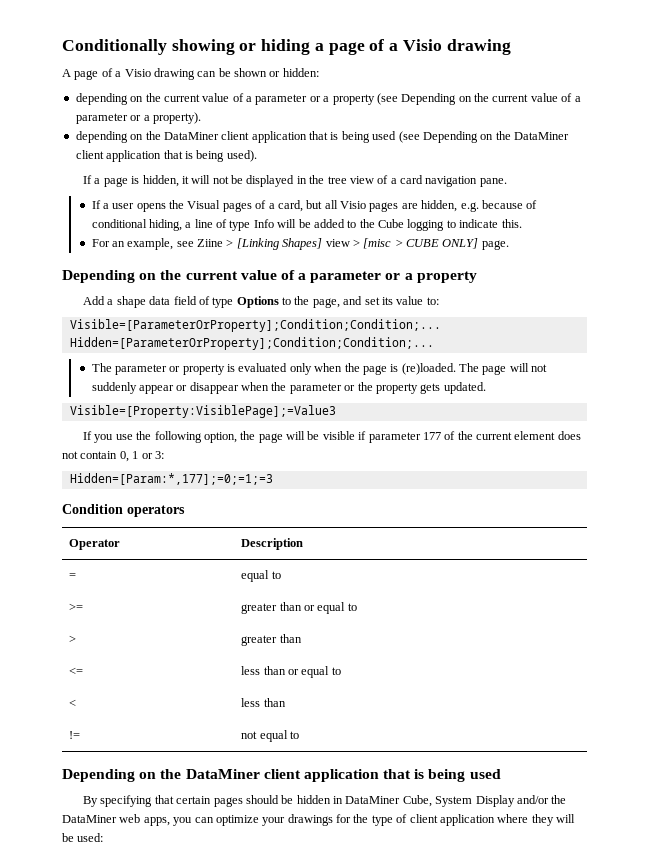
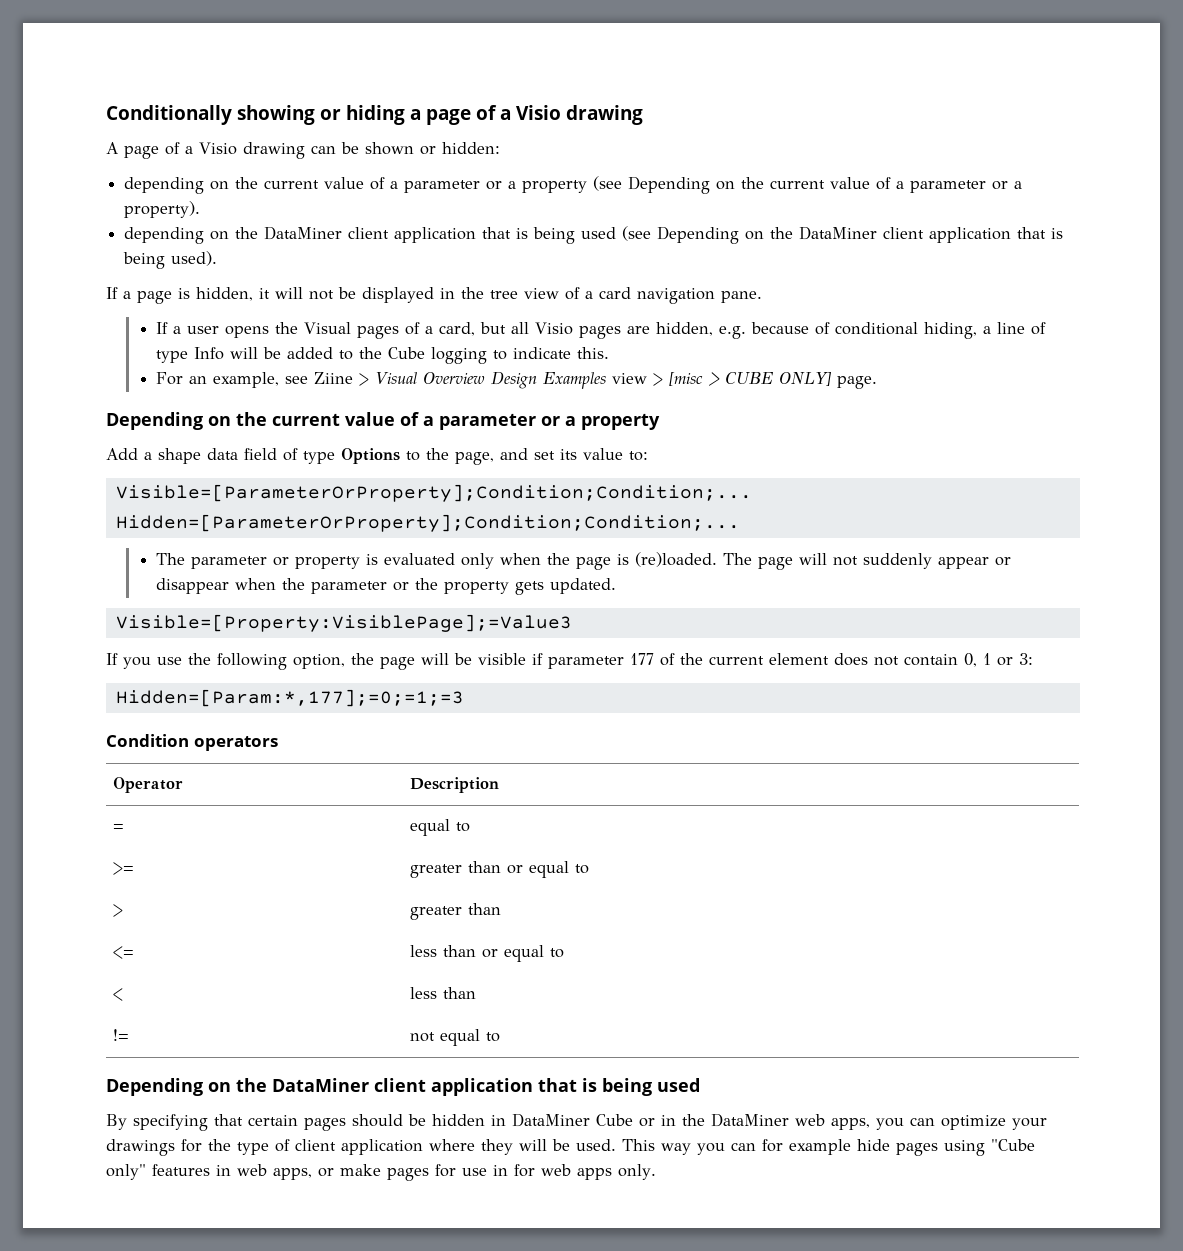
- For an example, see Ziine > [Linking Shapes] view > [misc > CUBE ONLY] page.
+ For an example, see Ziine > Visual Overview Design Examples view > [misc > CUBE ONLY] page.
- By specifying that certain pages should be hidden in DataMiner Cube, System Display and/or the DataMiner web apps, you can optimize your drawings for the type of client application where they will be used:
+ By specifying that certain pages should be hidden in DataMiner Cube or in the DataMiner web apps, you can optimize your drawings for the type of client application where they will be used. This way you can for example hide pages using "Cube only" features in web apps, or make pages for use in for web apps only.

